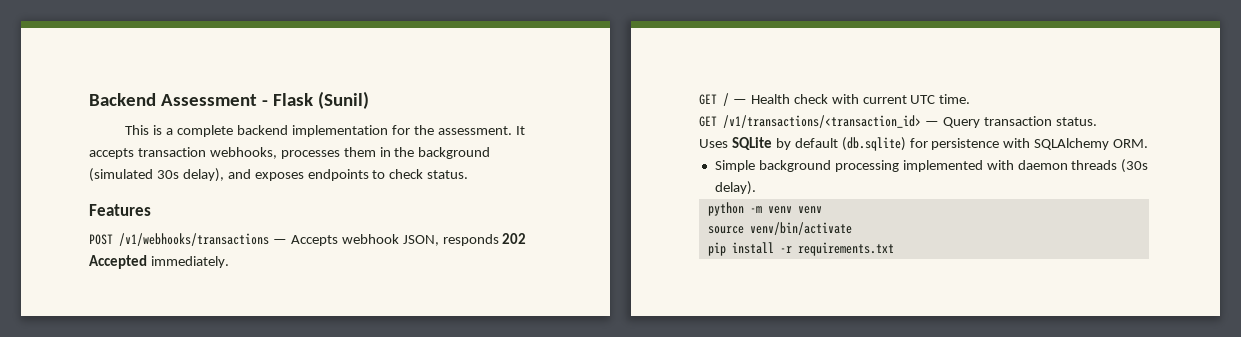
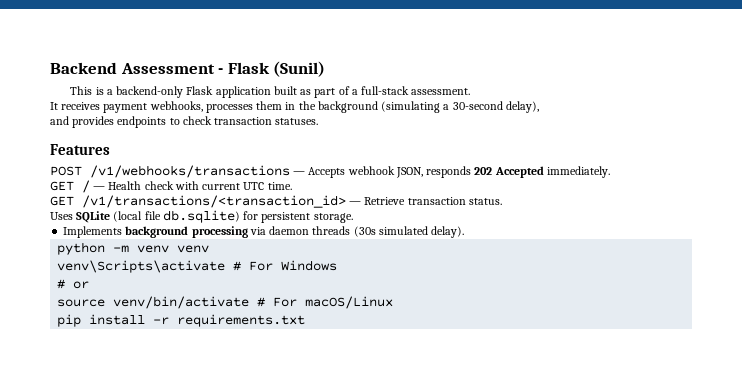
- This is a complete backend implementation for the assessment. It accepts transaction webhooks, processes them in the background (simulated 30s delay), and exposes endpoints to check status.
+ This is a backend-only Flask application built as part of a full-stack assessment.
+ It receives payment webhooks, processes them in the background (simulating a 30-second delay),
+ and provides endpoints to check transaction statuses.
- GET /v1/transactions/<transaction_id> — Query transaction status.
+ GET /v1/transactions/<transaction_id> — Retrieve transaction status.
- Uses SQLite by default (db.sqlite) for persistence with SQLAlchemy ORM.
- Simple background processing implemented with daemon threads (30s delay).
+ Uses SQLite (local file db.sqlite) for persistent storage.
+ Implements background processing via daemon threads (30s simulated delay).
+ venv\Scripts\activate # For Windows
+ # or
- source venv/bin/activate
+ source venv/bin/activate # For macOS/Linux

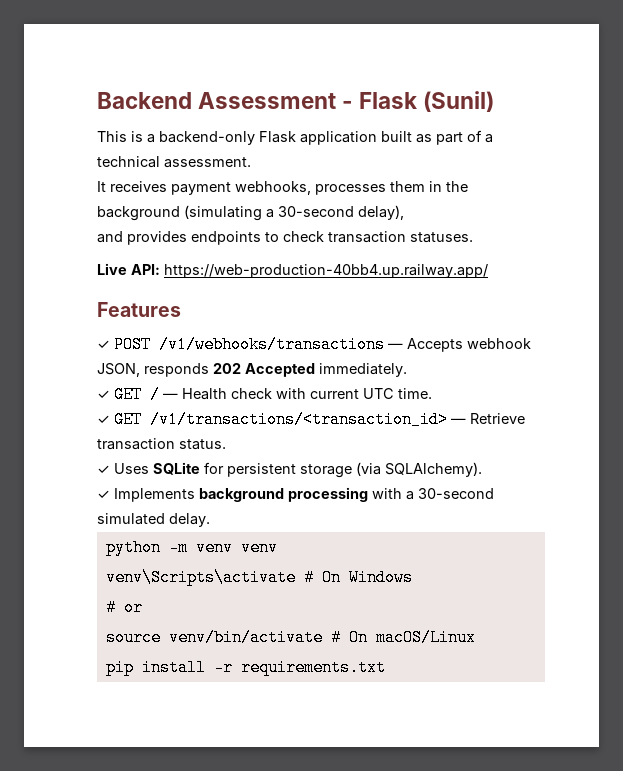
- This is a backend-only Flask application built as part of a full-stack assessment.
+ This is a backend-only Flask application built as part of a technical assessment.
+ Live API: https://web-production-40bb4.up.railway.app/
- POST /v1/webhooks/transactions — Accepts webhook JSON, responds 202 Accepted immediately.
+ ✓ POST /v1/webhooks/transactions — Accepts webhook JSON, responds 202 Accepted immediately.
- GET / — Health check with current UTC time.
+ ✓ GET / — Health check with current UTC time.
- GET /v1/transactions/<transaction_id> — Retrieve transaction status.
+ ✓ GET /v1/transactions/<transaction_id> — Retrieve transaction status.
- Uses SQLite (local file db.sqlite) for persistent storage.
- Implements background processing via daemon threads (30s simulated delay).
+ ✓ Uses SQLite for persistent storage (via SQLAlchemy).
+ ✓ Implements background processing with a 30-second simulated delay.
- venv\Scripts\activate # For Windows
+ venv\Scripts\activate # On Windows
- source venv/bin/activate # For macOS/Linux
+ source venv/bin/activate # On macOS/Linux

